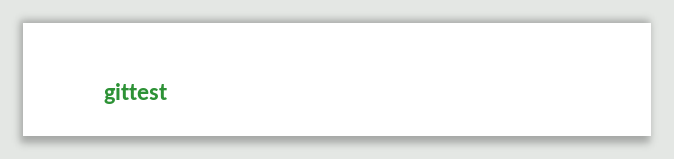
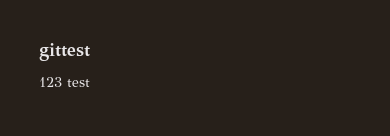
+ 123 test

